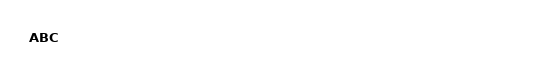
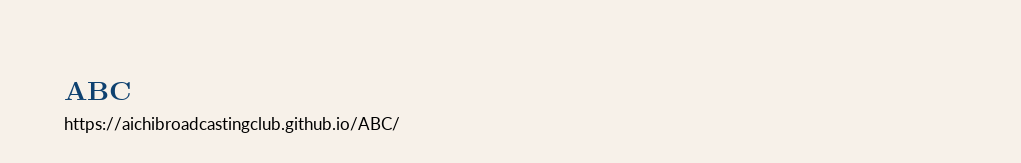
+ https://aichibroadcastingclub.github.io/ABC/

